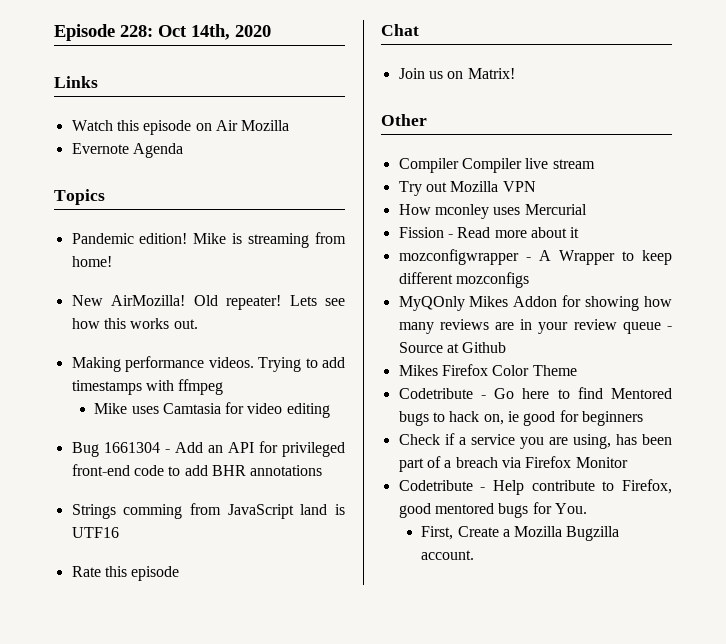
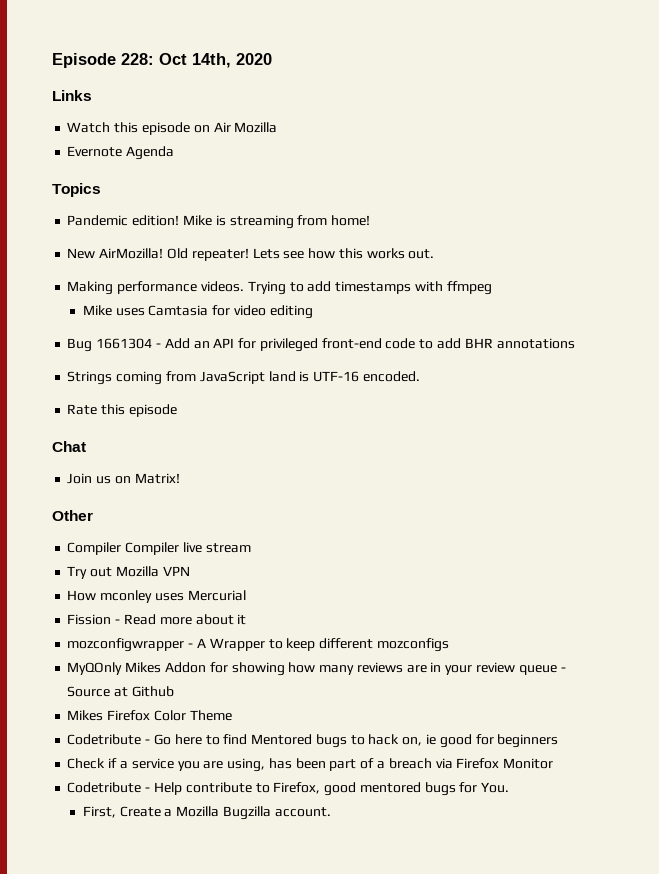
- Strings comming from JavaScript land is UTF16
+ Strings coming from JavaScript land is UTF-16 encoded.

